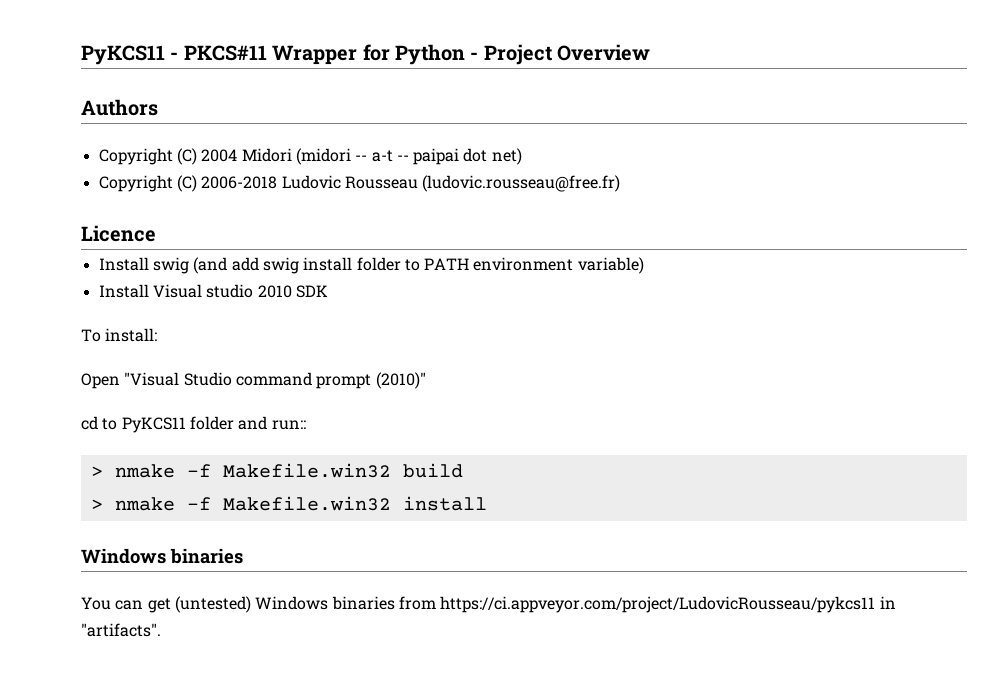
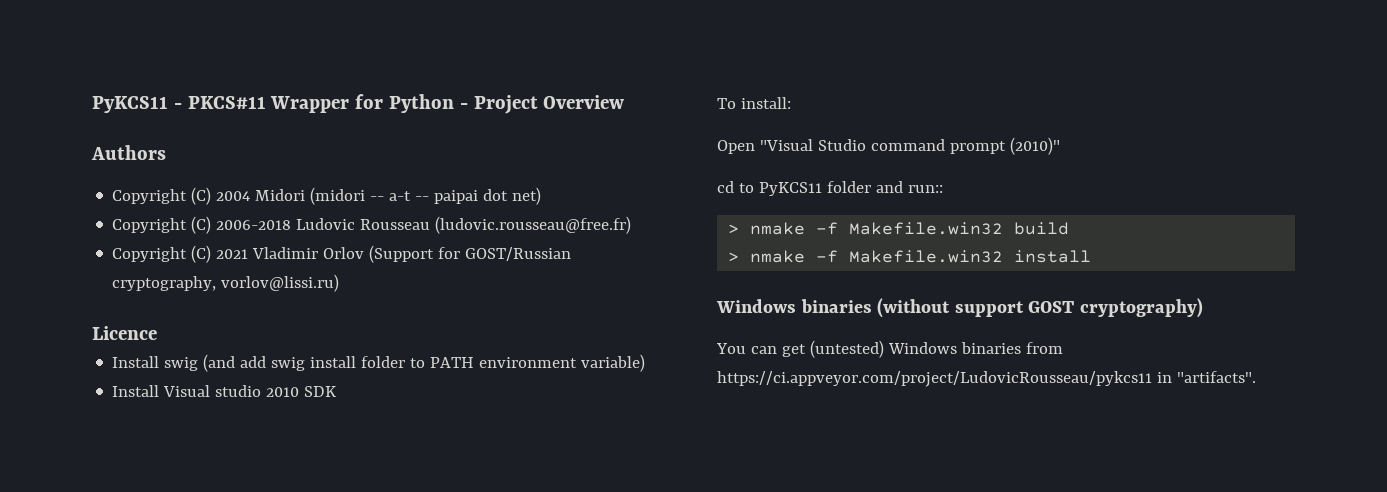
+ Copyright (C) 2021 Vladimir Orlov (Support for GOST/Russian cryptography, vorlov@lissi.ru)
  > nmake -f Makefile.win32 install
- Windows binaries
+ Windows binaries (without support GOST cryptography)

